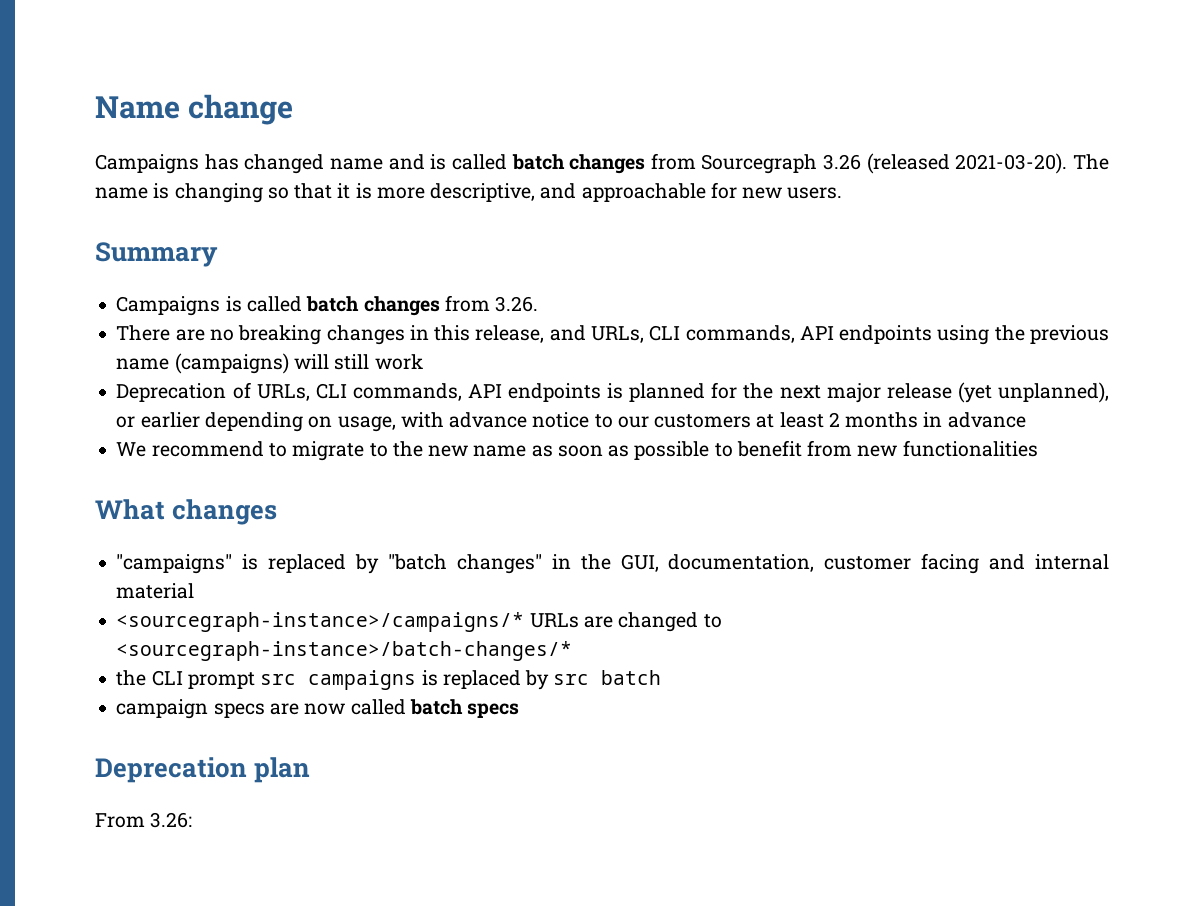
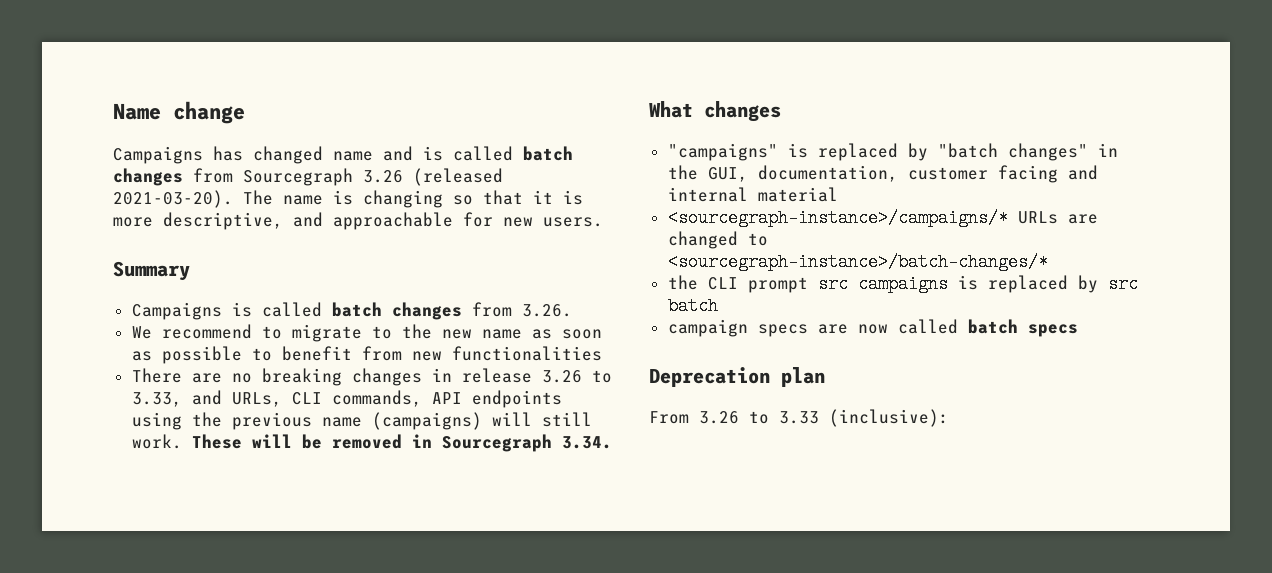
- There are no breaking changes in this release, and URLs, CLI commands, API endpoints using the previous name (campaigns) will still work
- Deprecation of URLs, CLI commands, API endpoints is planned for the next major release (yet unplanned), or earlier depending on usage, with advance notice to our customers at least 2 months in advance
+ There are no breaking changes in release 3.26 to 3.33, and URLs, CLI commands, API endpoints using the previous name (campaigns) will still work. These will be removed in Sourcegraph 3.34.
- From 3.26:
+ From 3.26 to 3.33 (inclusive):

